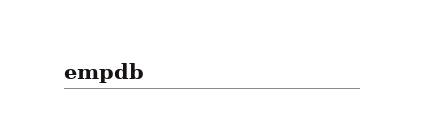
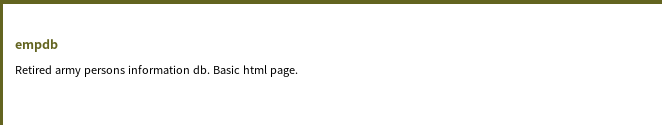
+ Retired army persons information db. Basic html page.

